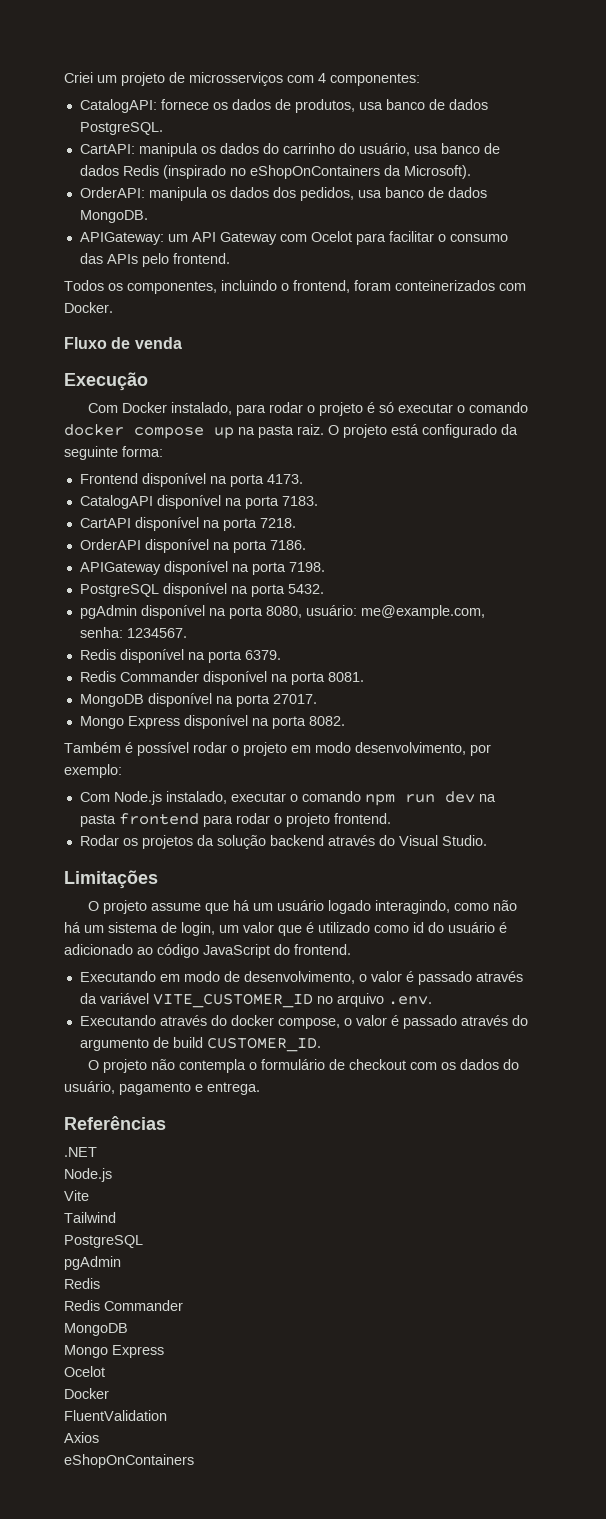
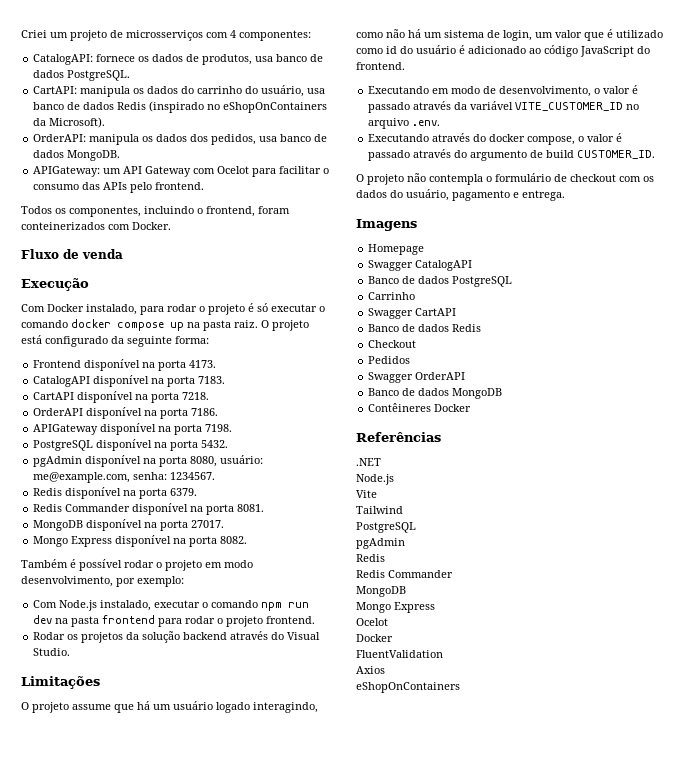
+ Imagens
+ Homepage
+ Swagger CatalogAPI
+ Banco de dados PostgreSQL
+ Carrinho
+ Swagger CartAPI
+ Banco de dados Redis
+ Checkout
+ Pedidos
+ Swagger OrderAPI
+ Banco de dados MongoDB
+ Contêineres Docker

